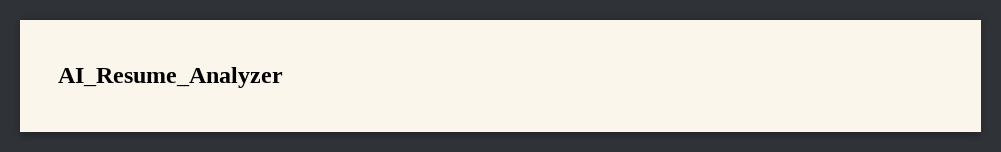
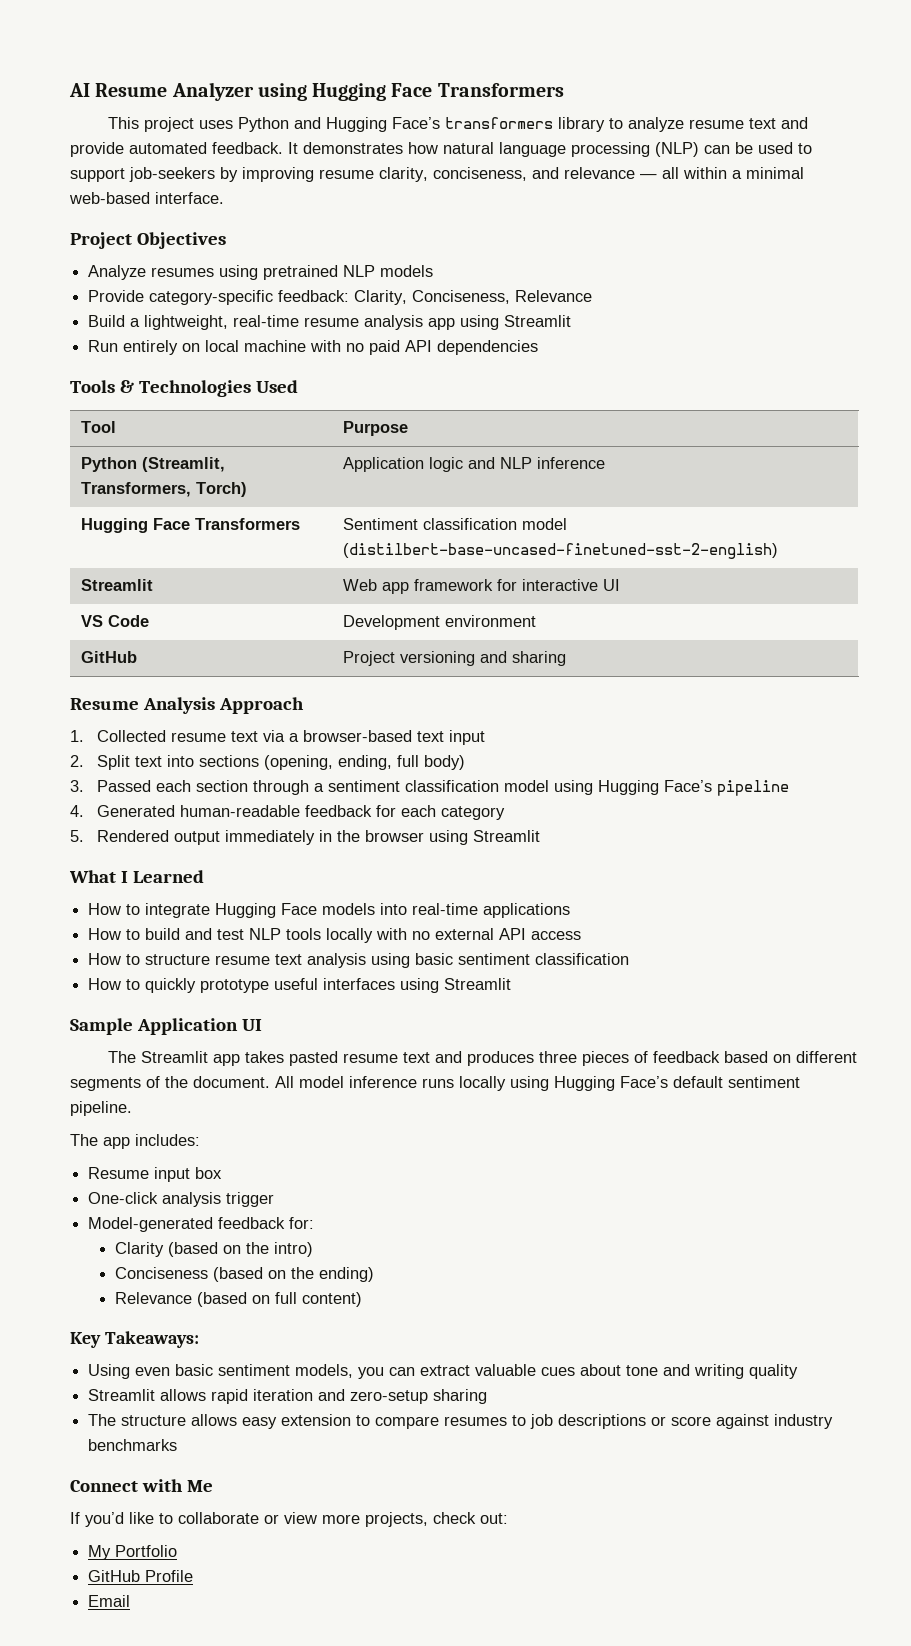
- AI_Resume_Analyzer
+ AI Resume Analyzer using Hugging Face Transformers
+ This project uses Python and Hugging Face’s transformers library to analyze resume text and provide automated feedback. It demonstrates how natural language processing (NLP) can be used to support job-seekers by improving resume clarity, conciseness, and relevance — all within a minimal web-based interface.
+ Project Objectives
+ Analyze resumes using pretrained NLP models
+ Provide category-specific feedback: Clarity, Conciseness, Relevance
+ Build a lightweight, real-time resume analysis app using Streamlit
+ Run entirely on local machine with no paid API dependencies
+ Tools & Technologies Used
+ Tool | Purpose
+ Python (Streamlit, Transformers, Torch) | Application logic and NLP inference
+ Hugging Face Transformers | Sentiment classification model (distilbert-base-uncased-finetuned-sst-2-english)
+ Streamlit | Web app framework for interactive UI
+ VS Code | Development environment
+ GitHub | Project versioning and sharing
+ Resume Analysis Approach
+ 1. Collected resume text via a browser-based text input
+ 2. Split text into sections (opening, ending, full body)
+ 3. Passed each section through a sentiment classification model using Hugging Face’s pipeline
+ 4. Generated human-readable feedback for each category
+ 5. Rendered output immediately in the browser using Streamlit
+ What I Learned
+ How to integrate Hugging Face models into real-time applications
+ How to build and test NLP tools locally with no external API access
+ How to structure resume text analysis using basic sentiment classification
+ How to quickly prototype useful interfaces using Streamlit
+ Sample Application UI
+ The Streamlit app takes pasted resume text and produces three pieces of feedback based on different segments of the document. All model inference runs locally using Hugging Face’s default sentiment pipeline.
+ The app includes:
+ Resume input box
+ One-click analysis trigger
+ Model-generated feedback for:
+ Clarity (based on the intro)
+ Conciseness (based on the ending)
+ Relevance (based on full content)
+ Key Takeaways:
+ Using even basic sentiment models, you can extract valuable cues about tone and writing quality
+ Streamlit allows rapid iteration and zero-setup sharing
+ The structure allows easy extension to compare resumes to job descriptions or score against industry benchmarks
+ Connect with Me
+ If you’d like to collaborate or view more projects, check out:
+ My Portfolio
+ GitHub Profile
+ Email

